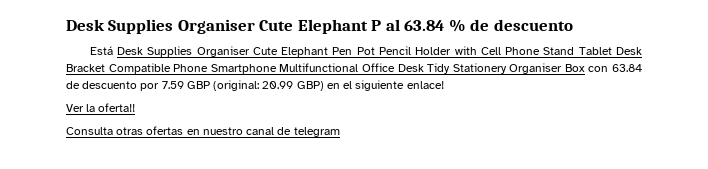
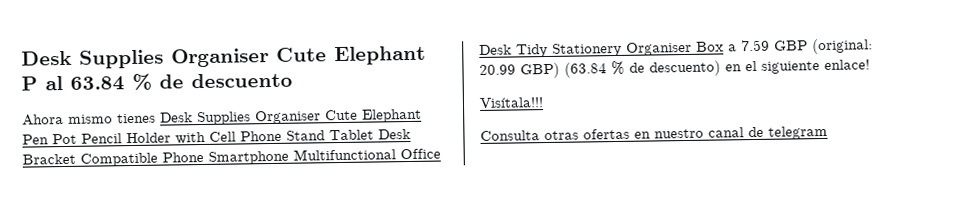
- Está Desk Supplies Organiser Cute Elephant Pen Pot Pencil Holder with Cell Phone Stand Tablet Desk Bracket Compatible Phone Smartphone Multifunctional Office Desk Tidy Stationery Organiser Box con 63.84 de descuento por 7.59 GBP (original: 20.99 GBP) en el siguiente enlace!
+ Ahora mismo tienes Desk Supplies Organiser Cute Elephant Pen Pot Pencil Holder with Cell Phone Stand Tablet Desk Bracket Compatible Phone Smartphone Multifunctional Office Desk Tidy Stationery Organiser Box a 7.59 GBP (original: 20.99 GBP) (63.84 % de descuento) en el siguiente enlace!
- Ver la oferta!!
+ Visítala!!!

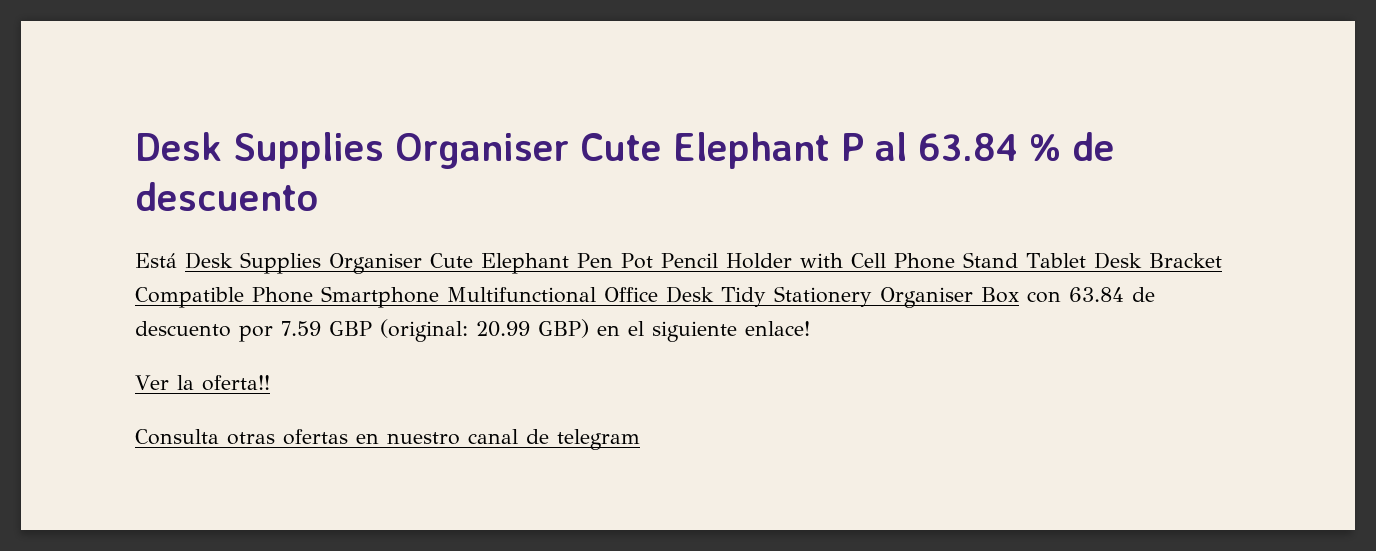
- Ahora mismo tienes Desk Supplies Organiser Cute Elephant Pen Pot Pencil Holder with Cell Phone Stand Tablet Desk Bracket Compatible Phone Smartphone Multifunctional Office Desk Tidy Stationery Organiser Box a 7.59 GBP (original: 20.99 GBP) (63.84 % de descuento) en el siguiente enlace!
+ Está Desk Supplies Organiser Cute Elephant Pen Pot Pencil Holder with Cell Phone Stand Tablet Desk Bracket Compatible Phone Smartphone Multifunctional Office Desk Tidy Stationery Organiser Box con 63.84 de descuento por 7.59 GBP (original: 20.99 GBP) en el siguiente enlace!
- Visítala!!!
+ Ver la oferta!!

